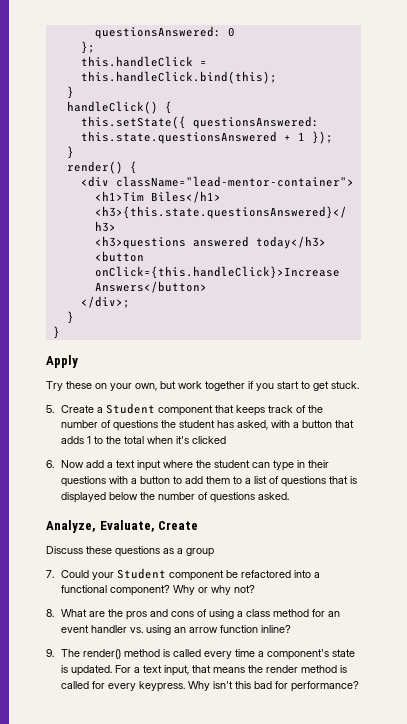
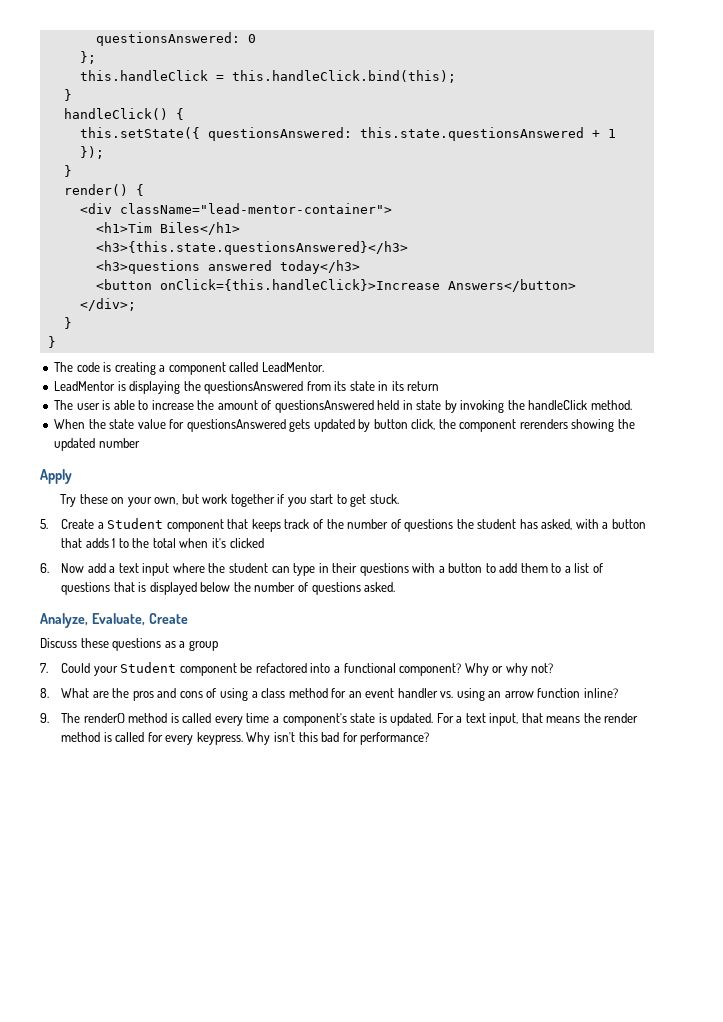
+ The code is creating a component called LeadMentor.
+ LeadMentor is displaying the questionsAnswered from its state in its return
+ The user is able to increase the amount of questionsAnswered held in state by invoking the handleClick method.
+ When the state value for questionsAnswered gets updated by button click, the component rerenders showing the updated number

